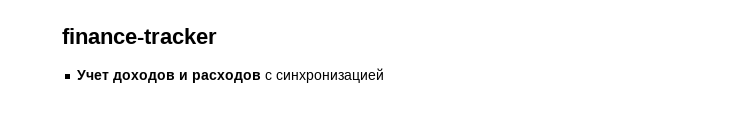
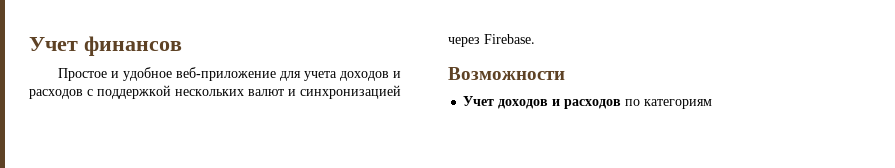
- finance-tracker
+ Учет финансов
+ Простое и удобное веб-приложение для учета доходов и расходов с поддержкой нескольких валют и синхронизацией через Firebase.
+ Возможности
- Учет доходов и расходов с синхронизацией
+ Учет доходов и расходов по категориям

